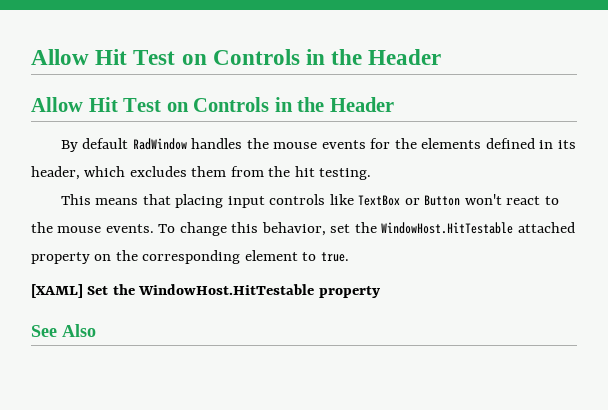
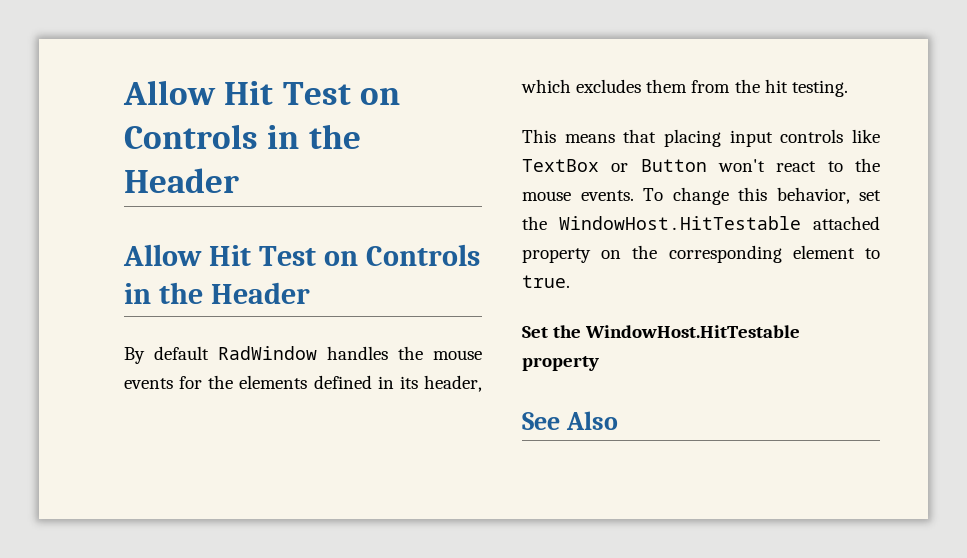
- [XAML] Set the WindowHost.HitTestable property
+ Set the WindowHost.HitTestable property

